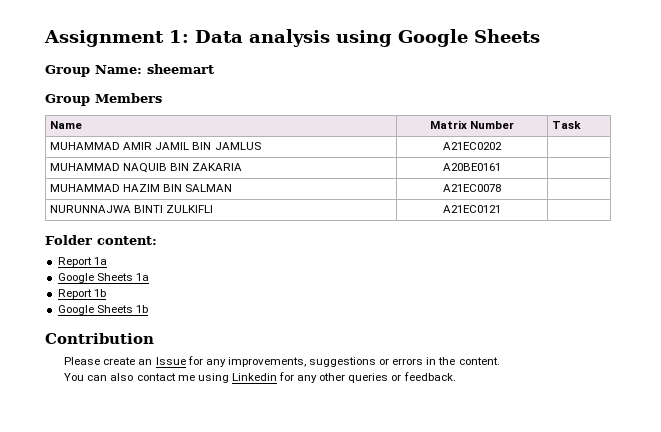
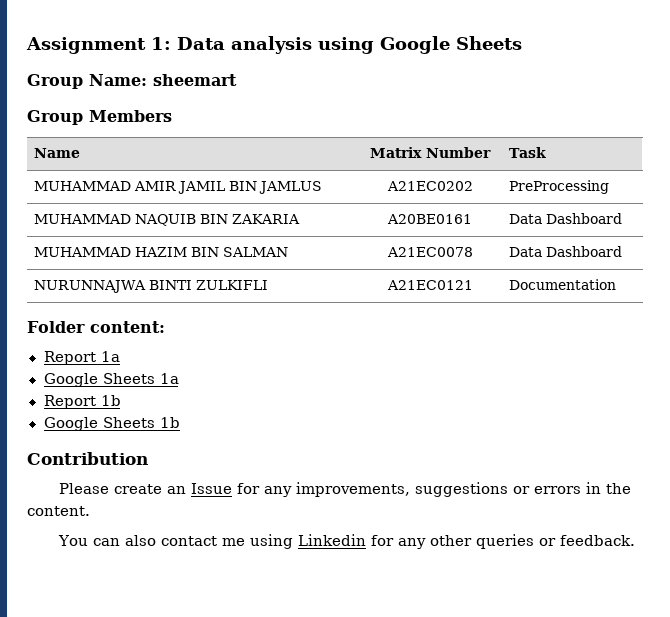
- MUHAMMAD AMIR JAMIL BIN JAMLUS | A21EC0202 |
+ MUHAMMAD AMIR JAMIL BIN JAMLUS | A21EC0202 | PreProcessing
- MUHAMMAD NAQUIB BIN ZAKARIA | A20BE0161 |
+ MUHAMMAD NAQUIB BIN ZAKARIA | A20BE0161 | Data Dashboard
- MUHAMMAD HAZIM BIN SALMAN | A21EC0078 |
+ MUHAMMAD HAZIM BIN SALMAN | A21EC0078 | Data Dashboard
- NURUNNAJWA BINTI ZULKIFLI | A21EC0121 |
+ NURUNNAJWA BINTI ZULKIFLI | A21EC0121 | Documentation

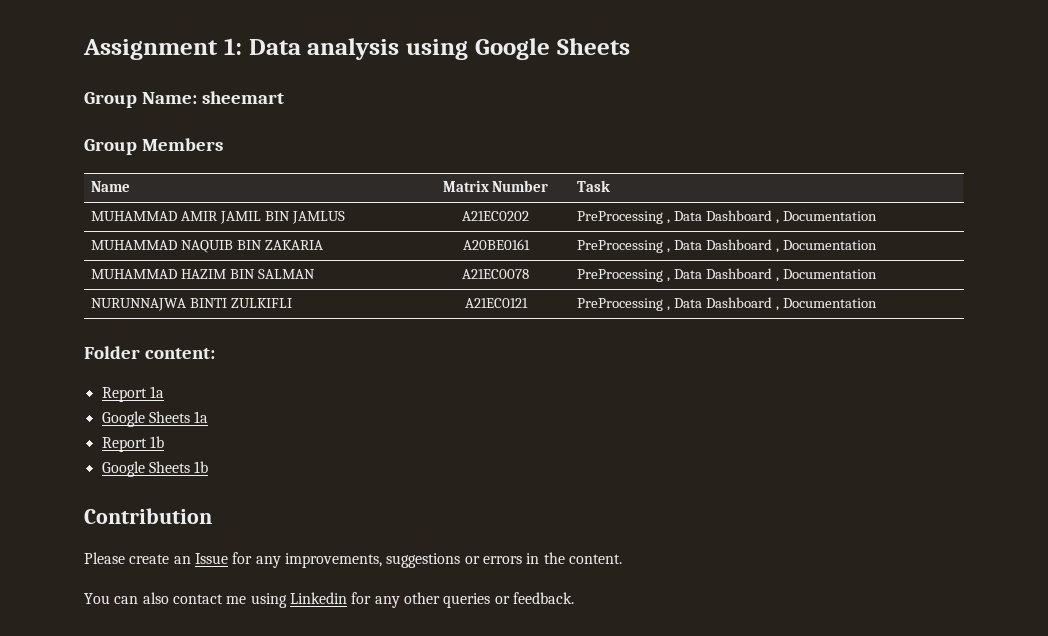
- MUHAMMAD AMIR JAMIL BIN JAMLUS | A21EC0202 | PreProcessing
+ MUHAMMAD AMIR JAMIL BIN JAMLUS | A21EC0202 | PreProcessing , Data Dashboard , Documentation
- MUHAMMAD NAQUIB BIN ZAKARIA | A20BE0161 | Data Dashboard
+ MUHAMMAD NAQUIB BIN ZAKARIA | A20BE0161 | PreProcessing , Data Dashboard , Documentation
- MUHAMMAD HAZIM BIN SALMAN | A21EC0078 | Data Dashboard
+ MUHAMMAD HAZIM BIN SALMAN | A21EC0078 | PreProcessing , Data Dashboard , Documentation
- NURUNNAJWA BINTI ZULKIFLI | A21EC0121 | Documentation
+ NURUNNAJWA BINTI ZULKIFLI | A21EC0121 | PreProcessing , Data Dashboard , Documentation

